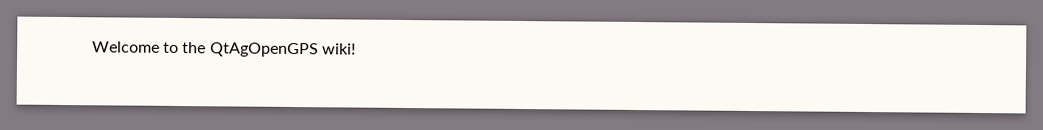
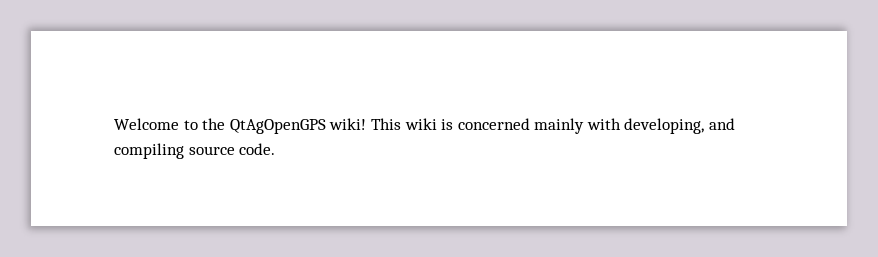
+ This wiki is concerned mainly with developing, and compiling source code.

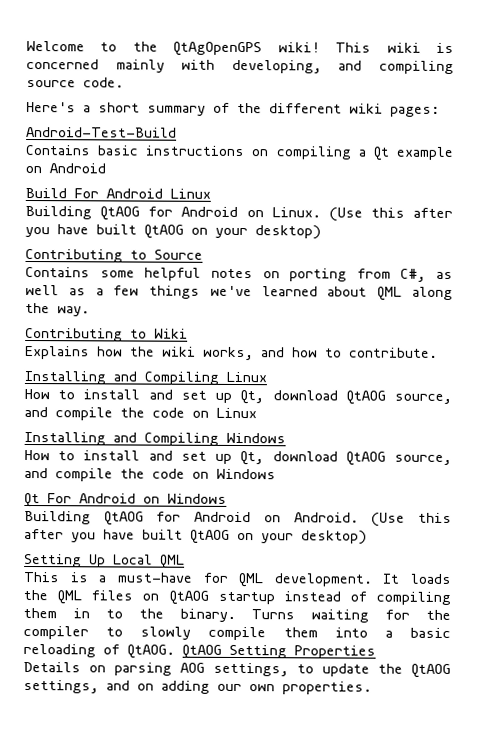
+ Here's a short summary of the different wiki pages:
+ Android-Test-Build
+ Contains basic instructions on compiling a Qt example on Android
+ Build For Android Linux
+ Building QtAOG for Android on Linux. (Use this after you have built QtAOG on your desktop)
+ Contributing to Source
+ Contains some helpful notes on porting from C#, as well as a few things we've learned about QML along the way.
+ Contributing to Wiki
+ Explains how the wiki works, and how to contribute.
+ Installing and Compiling Linux
+ How to install and set up Qt, download QtAOG source, and compile the code on Linux
+ Installing and Compiling Windows
+ How to install and set up Qt, download QtAOG source, and compile the code on Windows
+ Qt For Android on Windows
+ Building QtAOG for Android on Android. (Use this after you have built QtAOG on your desktop)
+ Setting Up Local QML
+ This is a must-have for QML development. It loads the QML files on QtAOG startup instead of compiling them in to the binary. Turns waiting for the compiler to slowly compile them into a basic reloading of QtAOG. QtAOG Setting Properties
+ Details on parsing AOG settings, to update the QtAOG settings, and on adding our own properties.

